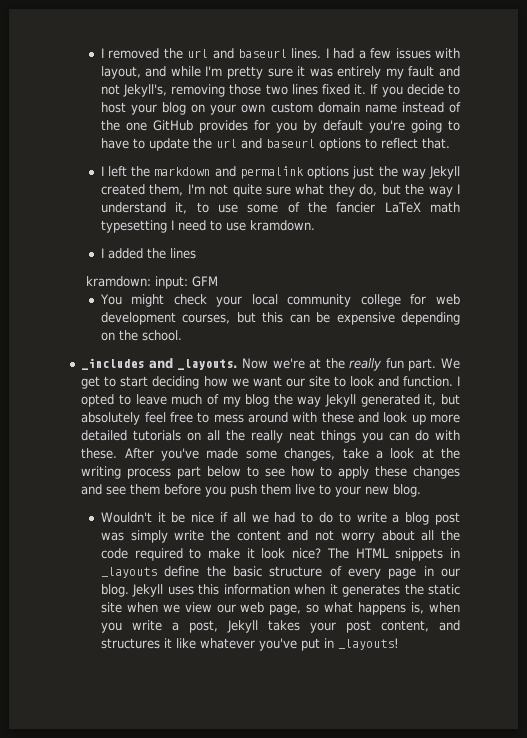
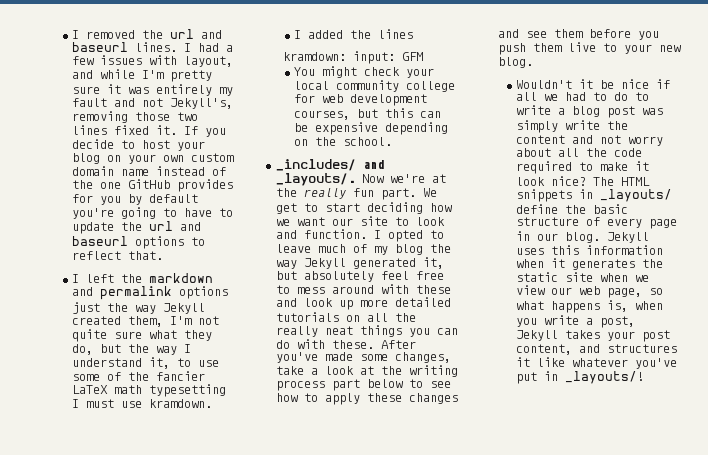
- I left the markdown and permalink options just the way Jekyll created them, I'm not quite sure what they do, but the way I understand it, to use some of the fancier LaTeX math typesetting I need to use kramdown.
+ I left the markdown and permalink options just the way Jekyll created them, I'm not quite sure what they do, but the way I understand it, to use some of the fancier LaTeX math typesetting I must use kramdown.
- _includes and _layouts.
+ _includes/ and _layouts/.
- The HTML snippets in _layouts define the basic structure of every page in our blog.
+ The HTML snippets in _layouts/ define the basic structure of every page in our blog.
- Jekyll uses this information when it generates the static site when we view our web page, so what happens is, when you write a post, Jekyll takes your post content, and structures it like whatever you've put in _layouts!
+ Jekyll uses this information when it generates the static site when we view our web page, so what happens is, when you write a post, Jekyll takes your post content, and structures it like whatever you've put in _layouts/!

